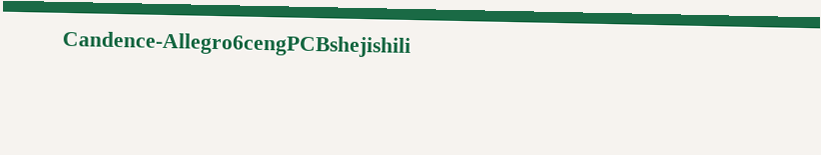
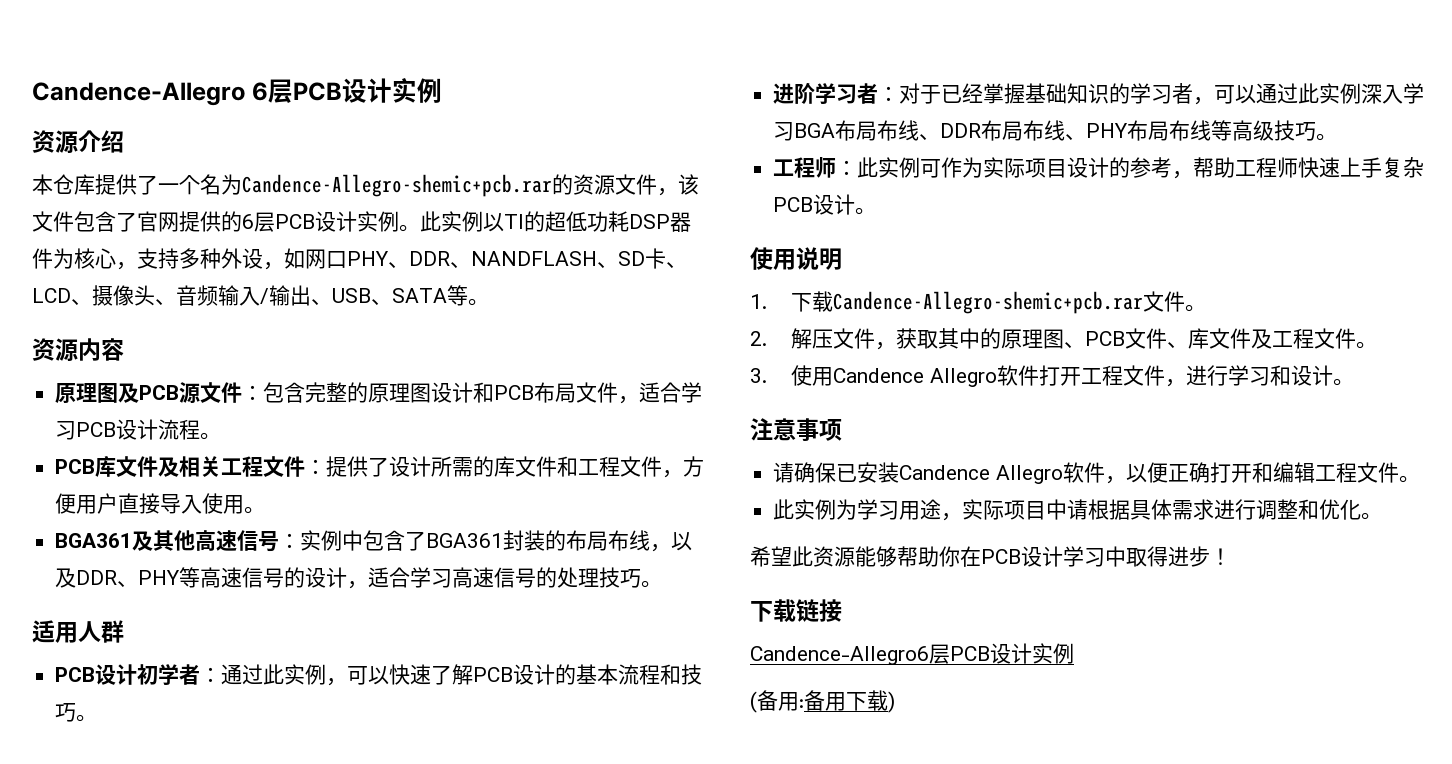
- Candence-Allegro6cengPCBshejishili
+ Candence-Allegro 6层PCB设计实例
+ 资源介绍
+ 本仓库提供了一个名为Candence-Allegro-shemic+pcb.rar的资源文件，该文件包含了官网提供的6层PCB设计实例。此实例以TI的超低功耗DSP器件为核心，支持多种外设，如网口PHY、DDR、NANDFLASH、SD卡、LCD、摄像头、音频输入/输出、USB、SATA等。
+ 资源内容
+ 原理图及PCB源文件：包含完整的原理图设计和PCB布局文件，适合学习PCB设计流程。
+ PCB库文件及相关工程文件：提供了设计所需的库文件和工程文件，方便用户直接导入使用。
+ BGA361及其他高速信号：实例中包含了BGA361封装的布局布线，以及DDR、PHY等高速信号的设计，适合学习高速信号的处理技巧。
+ 适用人群
+ PCB设计初学者：通过此实例，可以快速了解PCB设计的基本流程和技巧。
+ 进阶学习者：对于已经掌握基础知识的学习者，可以通过此实例深入学习BGA布局布线、DDR布局布线、PHY布局布线等高级技巧。
+ 工程师：此实例可作为实际项目设计的参考，帮助工程师快速上手复杂PCB设计。
+ 使用说明
+ 1.下载Candence-Allegro-shemic+pcb.rar文件。
+ 2.解压文件，获取其中的原理图、PCB文件、库文件及工程文件。
+ 3.使用Candence Allegro软件打开工程文件，进行学习和设计。
+ 注意事项
+ 请确保已安装Candence Allegro软件，以便正确打开和编辑工程文件。
+ 此实例为学习用途，实际项目中请根据具体需求进行调整和优化。
+ 希望此资源能够帮助你在PCB设计学习中取得进步！
+ 下载链接
+ Candence-Allegro6层PCB设计实例
+ (备用:备用下载)

